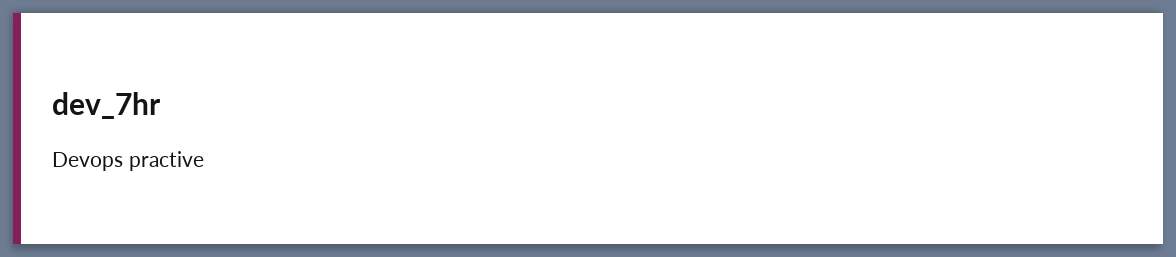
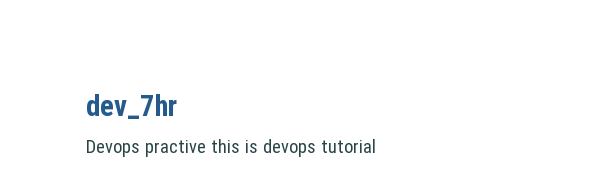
- Devops practive
+ Devops practive this is devops tutorial

